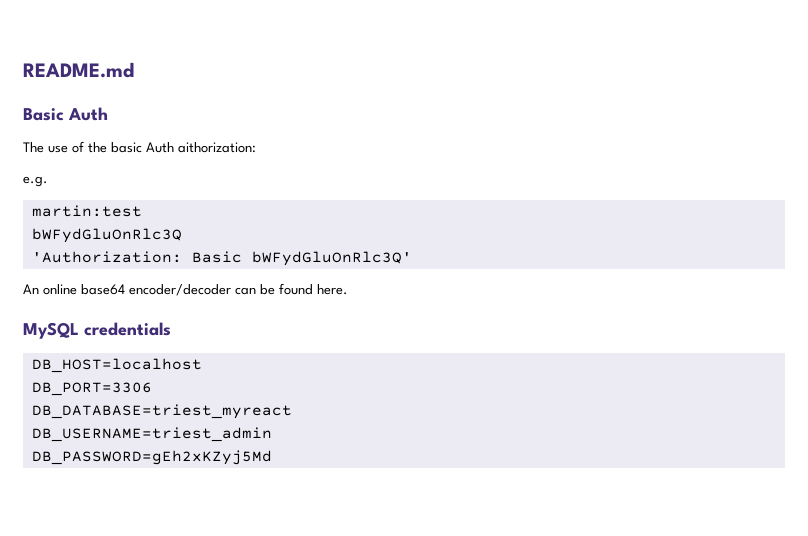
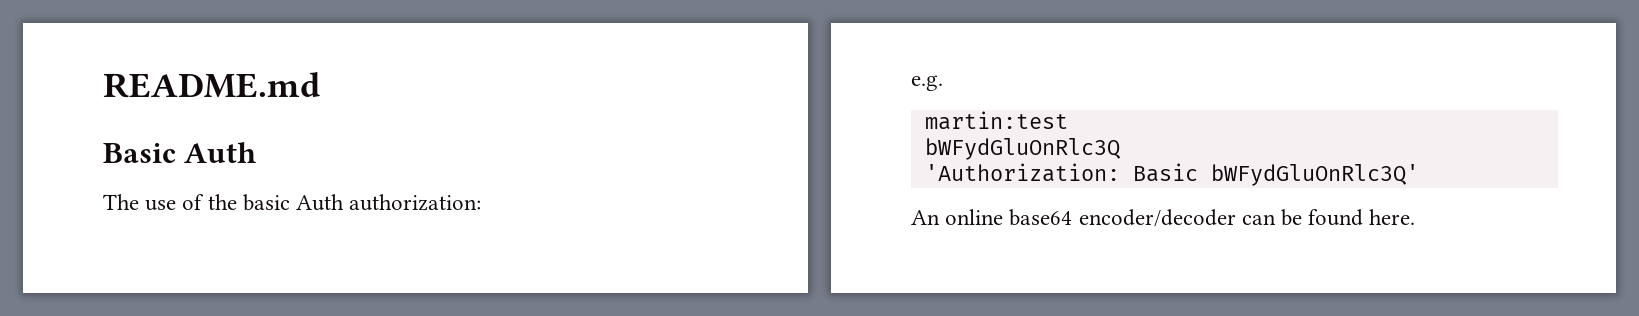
- The use of the basic Auth aithorization:
+ The use of the basic Auth authorization:
- MySQL credentials
- DB_HOST=localhost
- DB_PORT=3306
- DB_DATABASE=triest_myreact
- DB_USERNAME=triest_admin
- DB_PASSWORD=gEh2xKZyj5Md

